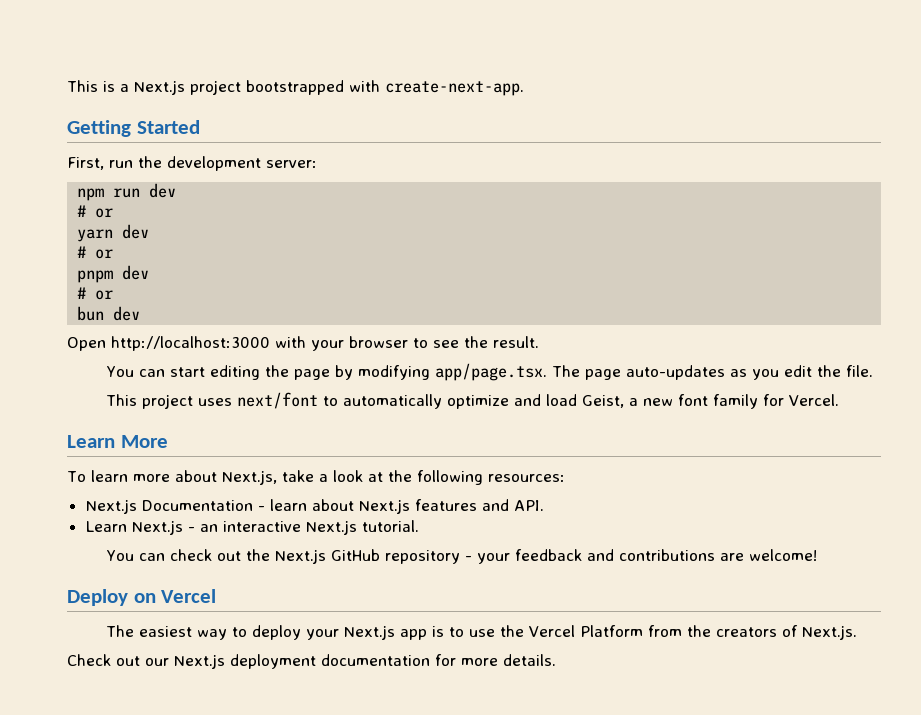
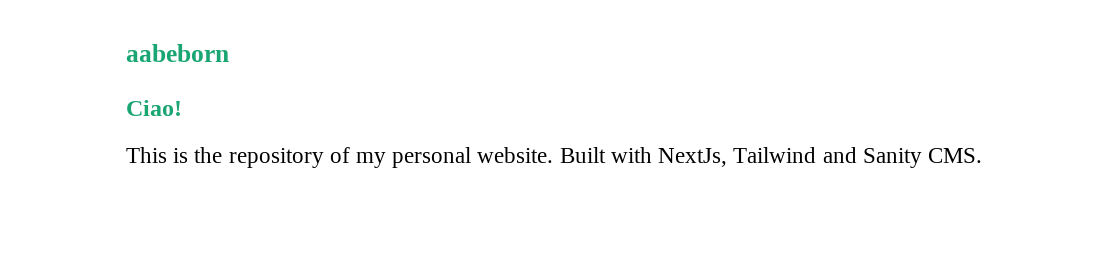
- This is a Next.js project bootstrapped with create-next-app.
- Getting Started
- First, run the development server:
- npm run dev
- # or
- yarn dev
- # or
- pnpm dev
- # or
- bun dev
- Open http://localhost:3000 with your browser to see the result.
- You can start editing the page by modifying app/page.tsx. The page auto-updates as you edit the file.
- This project uses next/font to automatically optimize and load Geist, a new font family for Vercel.
- Learn More
- To learn more about Next.js, take a look at the following resources:
- Next.js Documentation - learn about Next.js features and API.
- Learn Next.js - an interactive Next.js tutorial.
- You can check out the Next.js GitHub repository - your feedback and contributions are welcome!
- Deploy on Vercel
- The easiest way to deploy your Next.js app is to use the Vercel Platform from the creators of Next.js.
- Check out our Next.js deployment documentation for more details.
+ aabeborn
+ Ciao!
+ This is the repository of my personal website. Built with NextJs, Tailwind and Sanity CMS.

